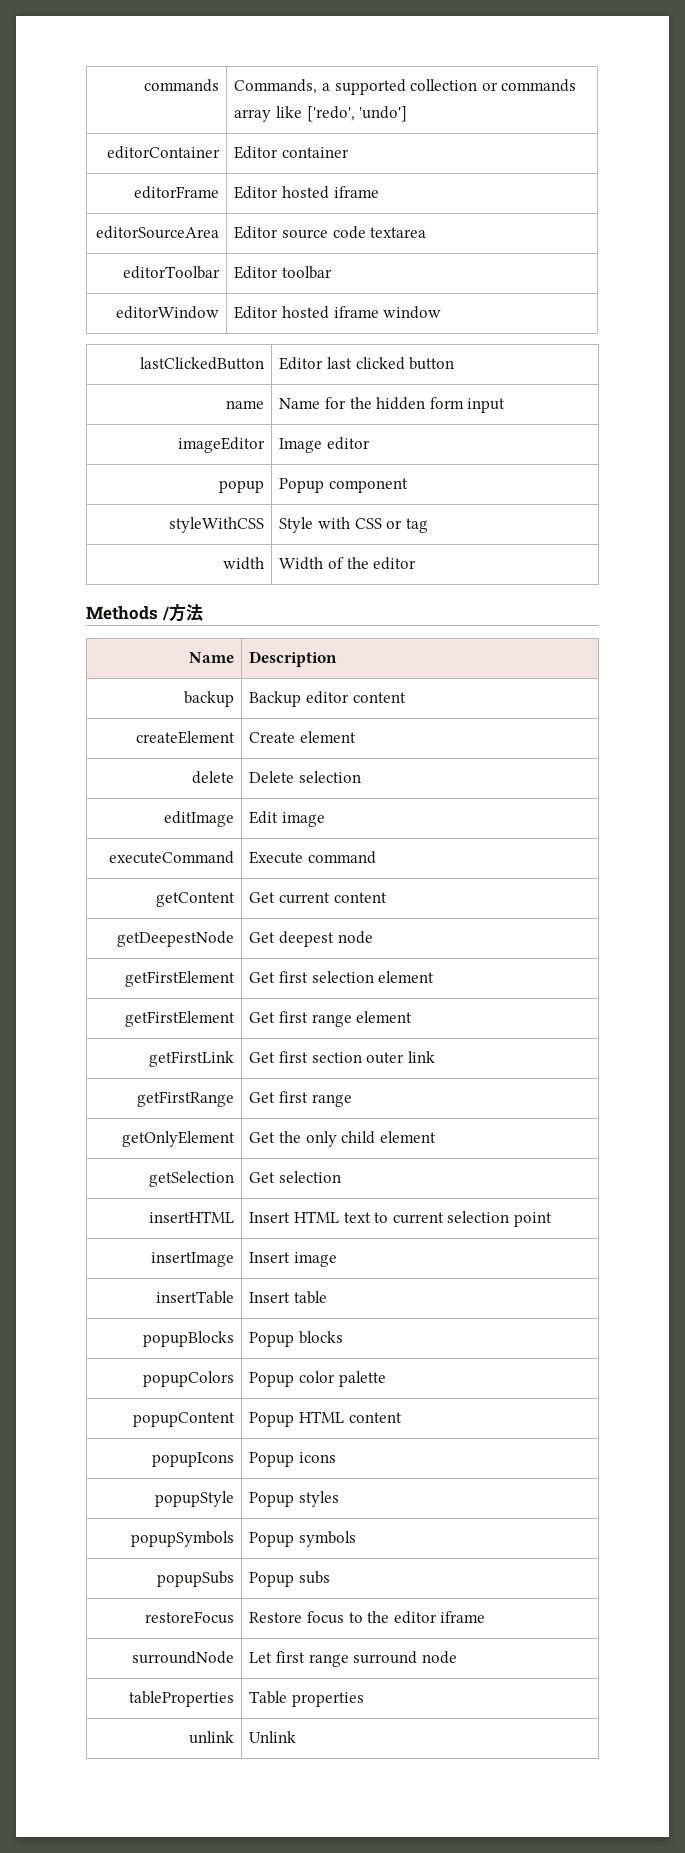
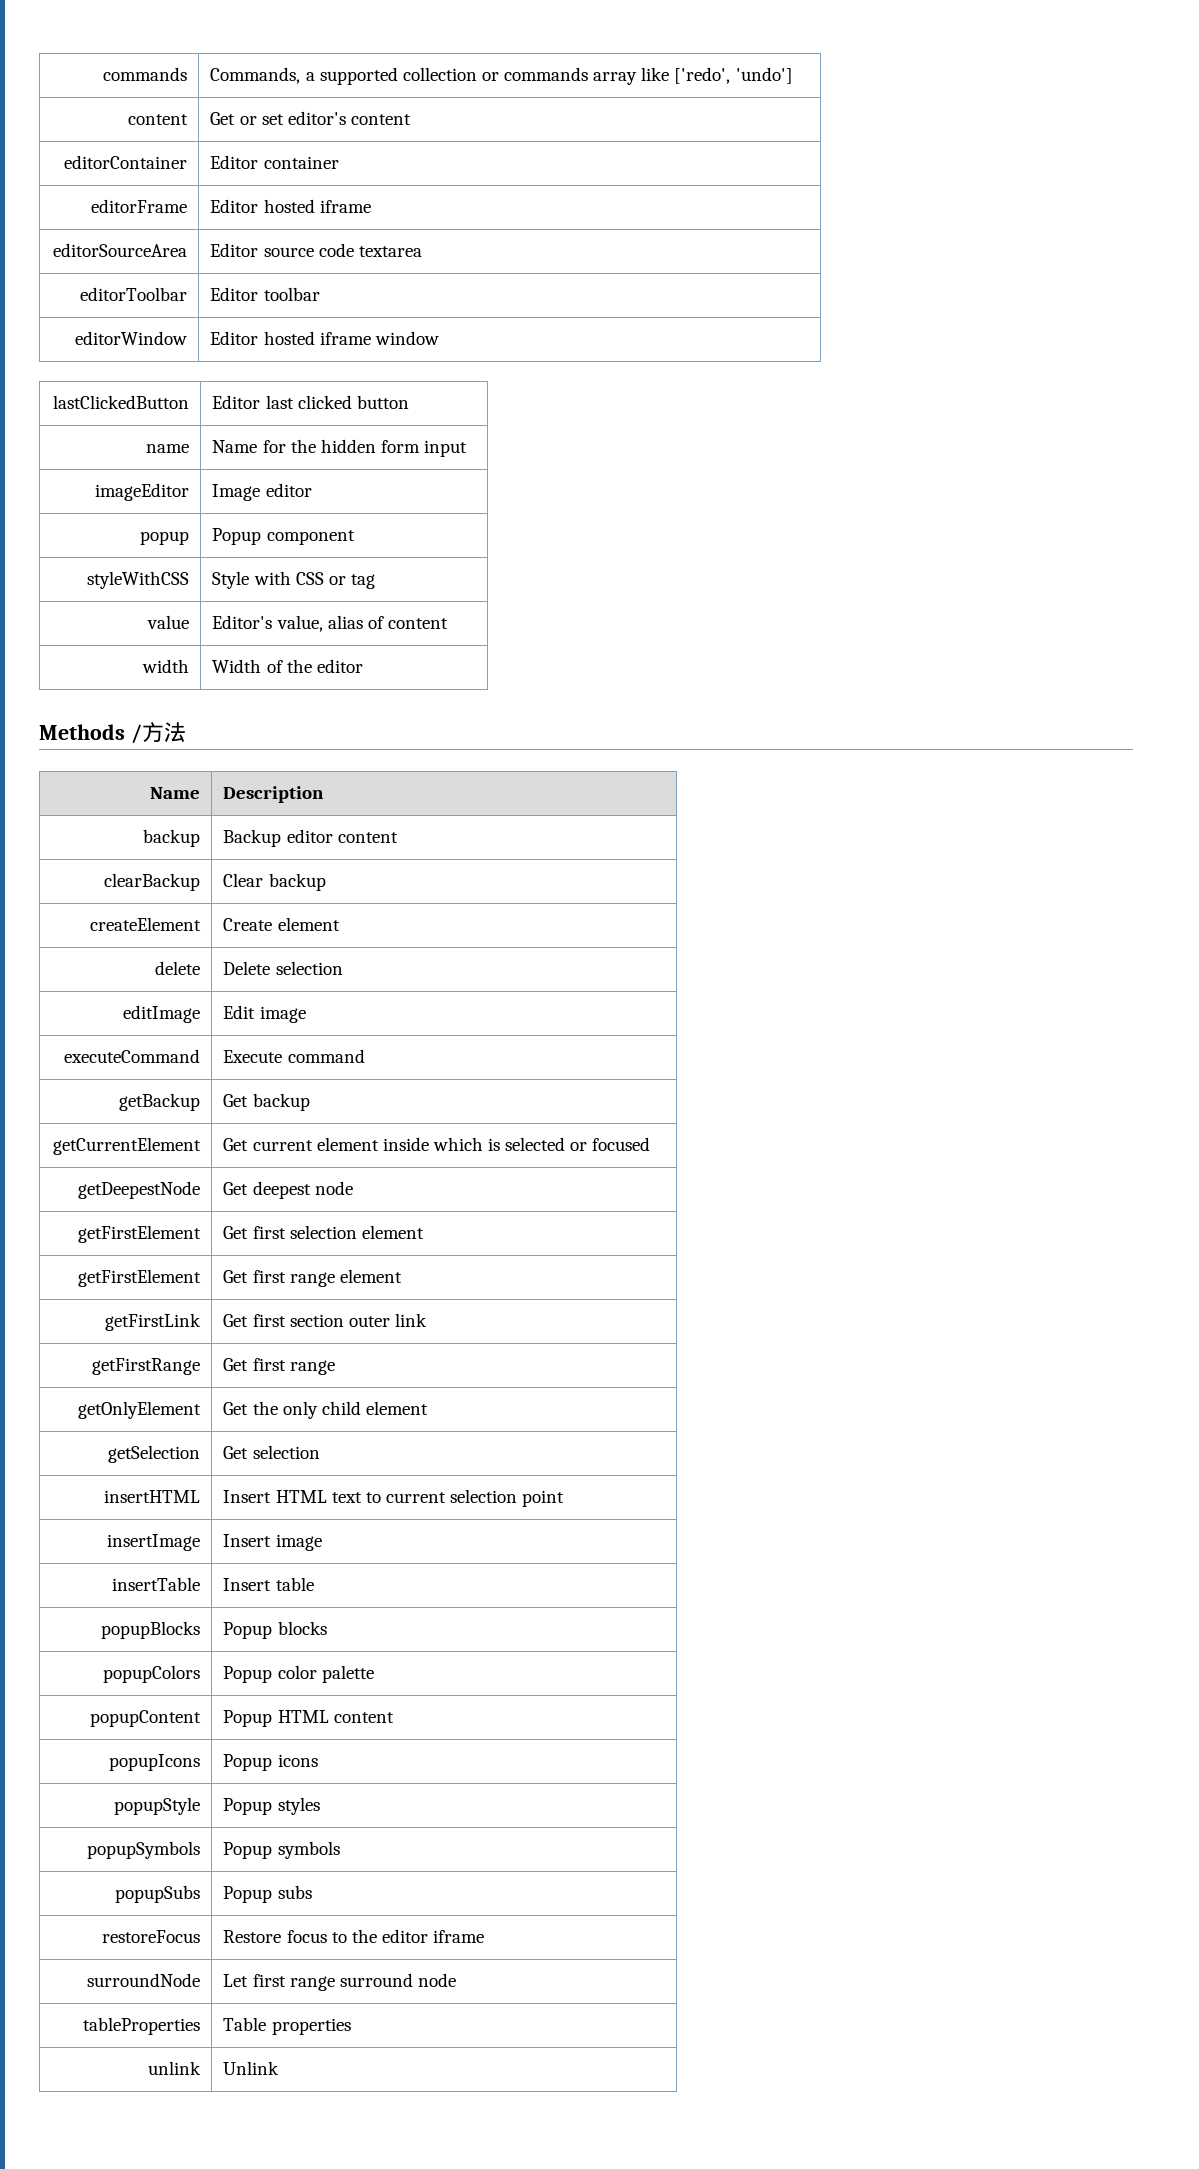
+ content | Get or set editor's content
+ value | Editor's value, alias of content
+ clearBackup | Clear backup
- getContent | Get current content
+ getBackup | Get backup
+ getCurrentElement | Get current element inside which is selected or focused

